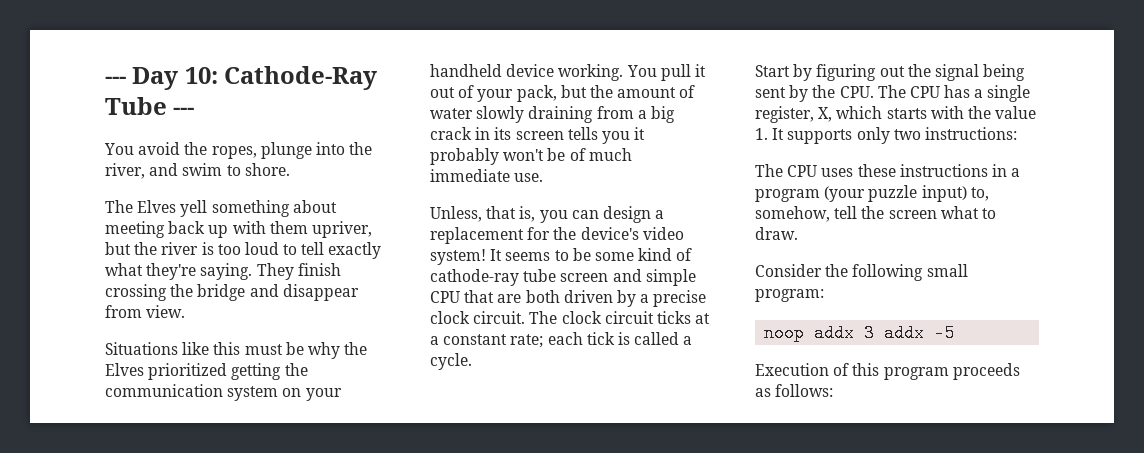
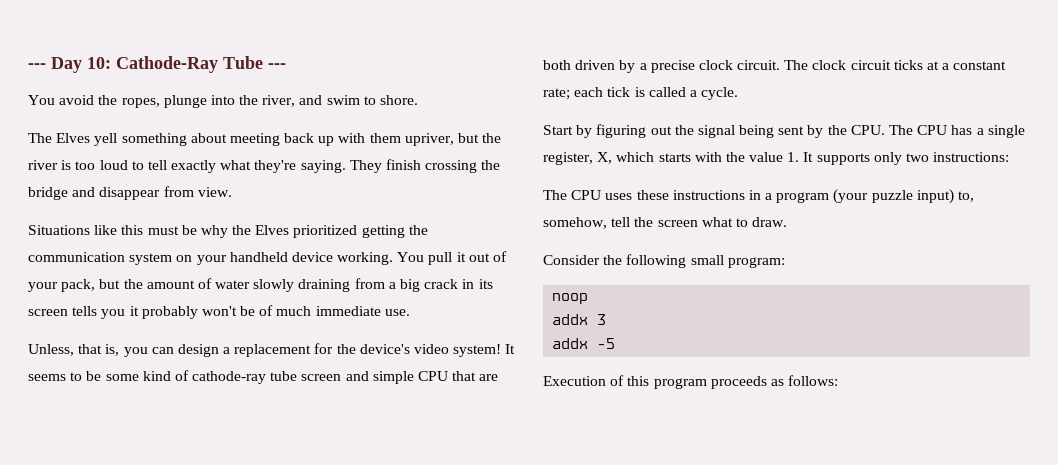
- noop addx 3 addx -5
+ noop
+ addx 3
+ addx -5

